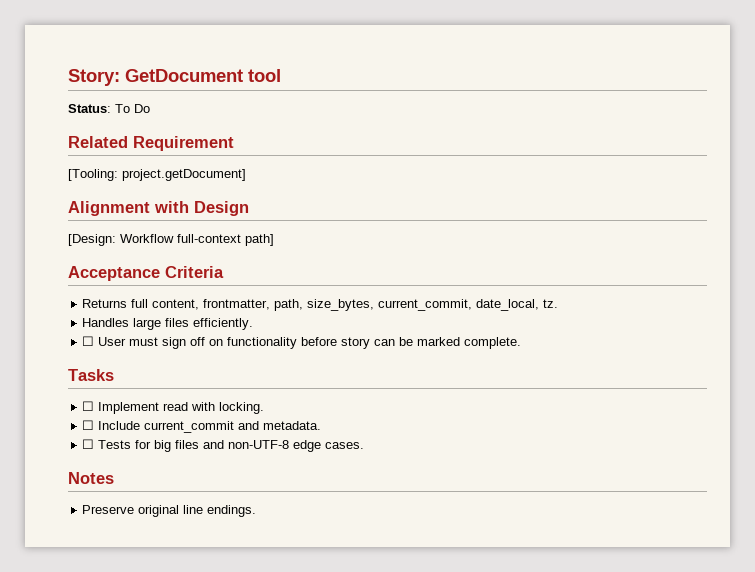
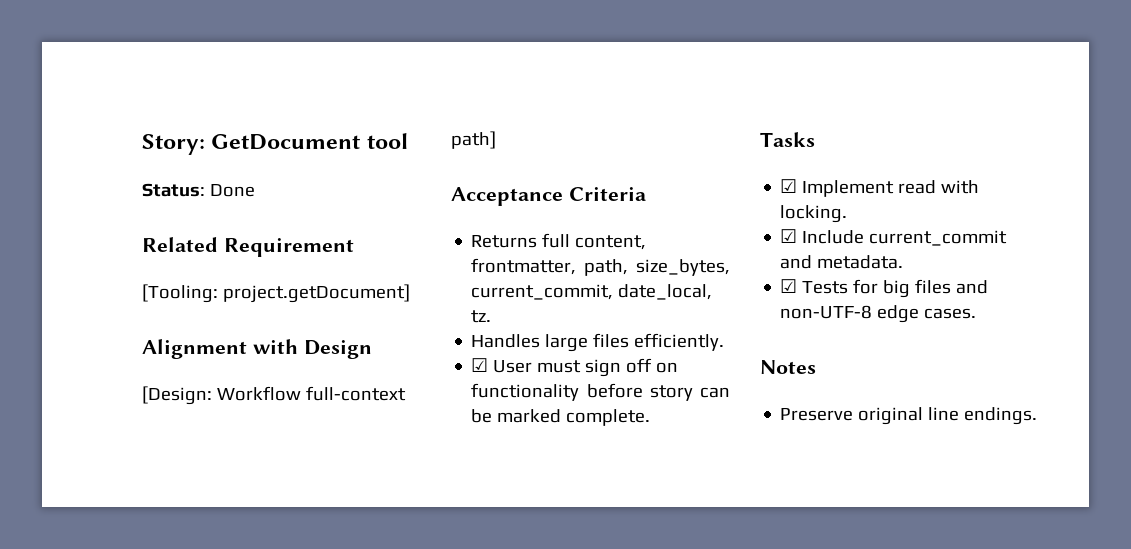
- Status: To Do
+ Status: Done
- ☐ User must sign off on functionality before story can be marked complete.
+ ☑ User must sign off on functionality before story can be marked complete.
- ☐ Implement read with locking.
+ ☑ Implement read with locking.
- ☐ Include current_commit and metadata.
+ ☑ Include current_commit and metadata.
- ☐ Tests for big files and non-UTF-8 edge cases.
+ ☑ Tests for big files and non-UTF-8 edge cases.

